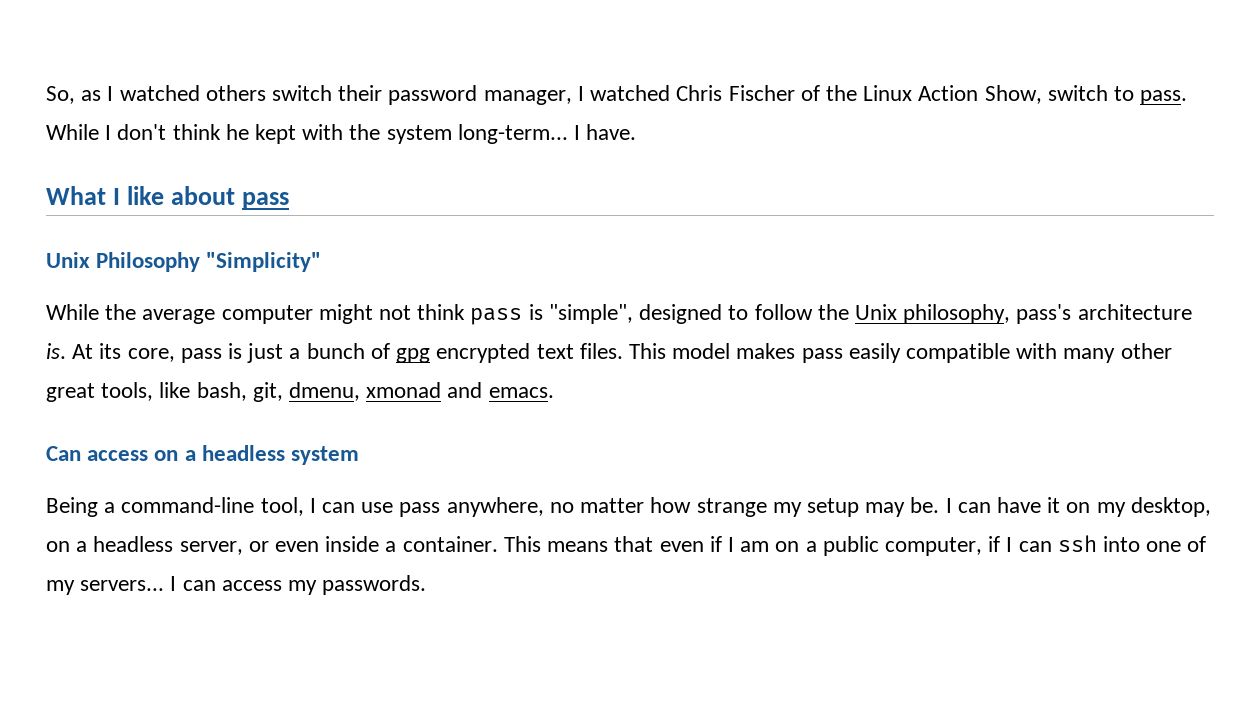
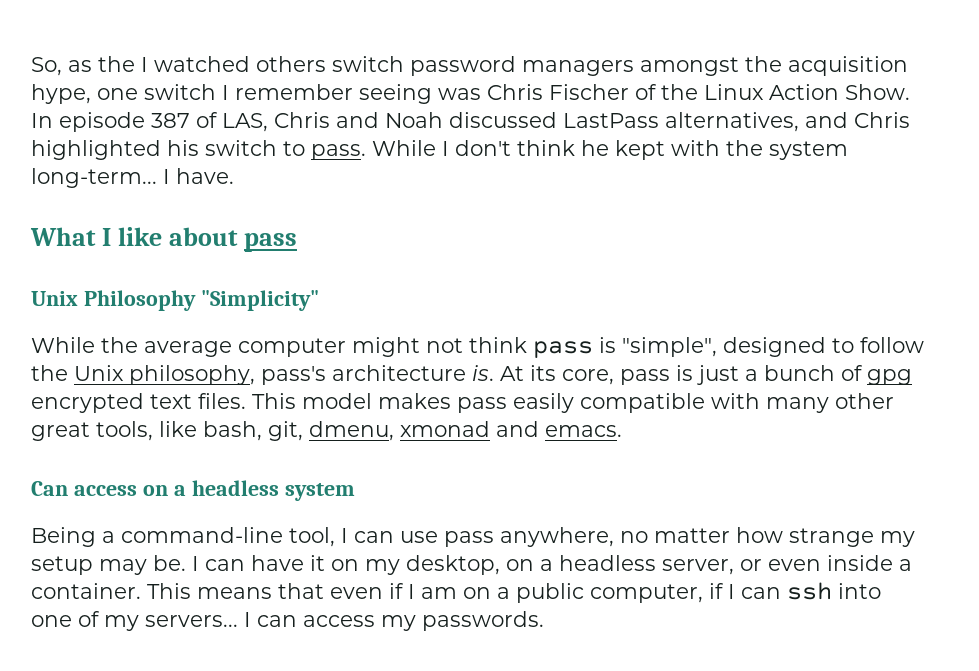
- So, as I watched others switch their password manager, I watched Chris Fischer of the Linux Action Show, switch to pass.
+ So, as the I watched others switch password managers amongst the acquisition hype, one switch I remember seeing was Chris Fischer of the Linux Action Show. In episode 387 of LAS, Chris and Noah discussed LastPass alternatives, and Chris highlighted his switch to pass.

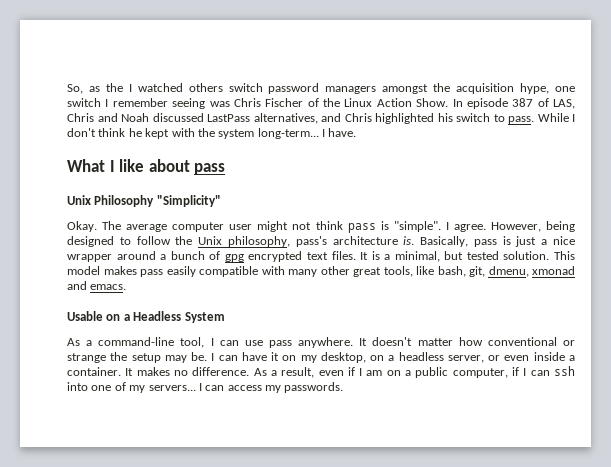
- While the average computer might not think pass is "simple", designed to follow the Unix philosophy, pass's architecture is.
+ Okay. The average computer user might not think pass is "simple". I agree. However, being designed to follow the Unix philosophy, pass's architecture is.
- At its core, pass is just a bunch of gpg encrypted text files.
+ Basically, pass is just a nice wrapper around a bunch of gpg encrypted text files.
+ It is a minimal, but tested solution.
- Can access on a headless system
- Being a command-line tool, I can use pass anywhere, no matter how strange my setup may be.
+ Usable on a Headless System
+ As a command-line tool, I can use pass anywhere. It doesn't matter how conventional or strange the setup may be.
- This means that even if I am on a public computer, if I can ssh into one of my servers...
+ It makes no difference. As a result, even if I am on a public computer, if I can ssh into one of my servers...

